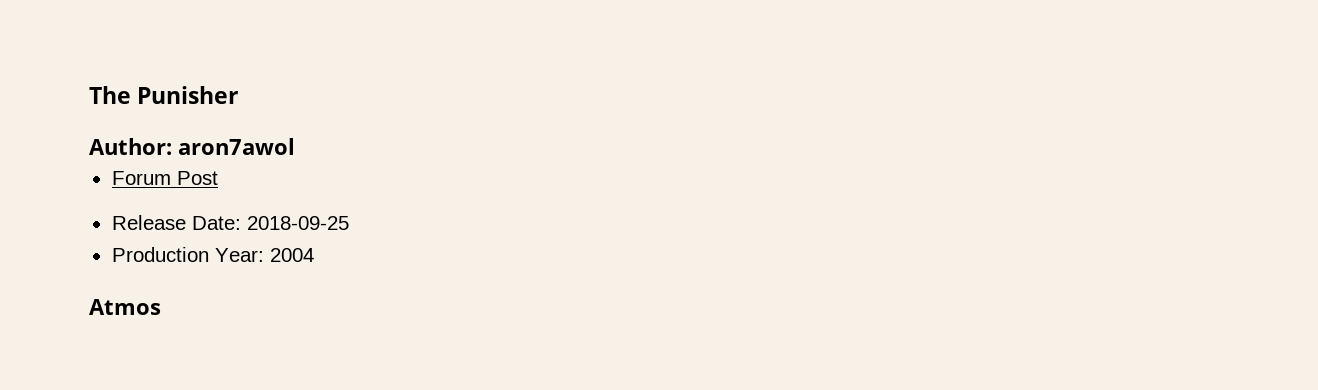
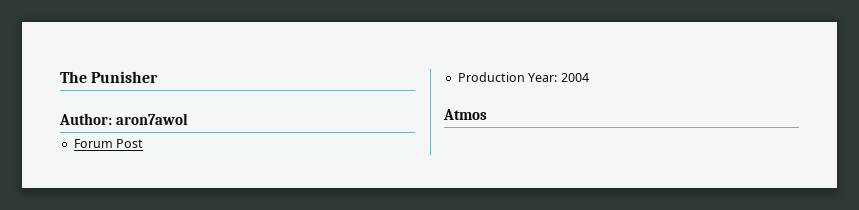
- Release Date: 2018-09-25

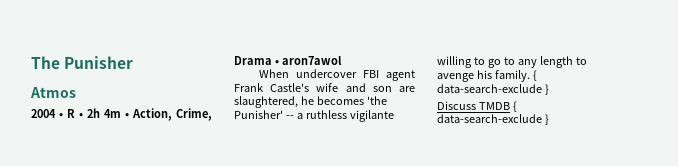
- Author: aron7awol
- Forum Post
- Production Year: 2004
  Atmos
+ 2004 • R • 2h 4m • Action, Crime, Drama • aron7awol
+ When undercover FBI agent Frank Castle's wife and son are slaughtered, he becomes 'the Punisher' -- a ruthless vigilante willing to go to any length to avenge his family. { data-search-exclude }
+ Discuss TMDB { data-search-exclude }

